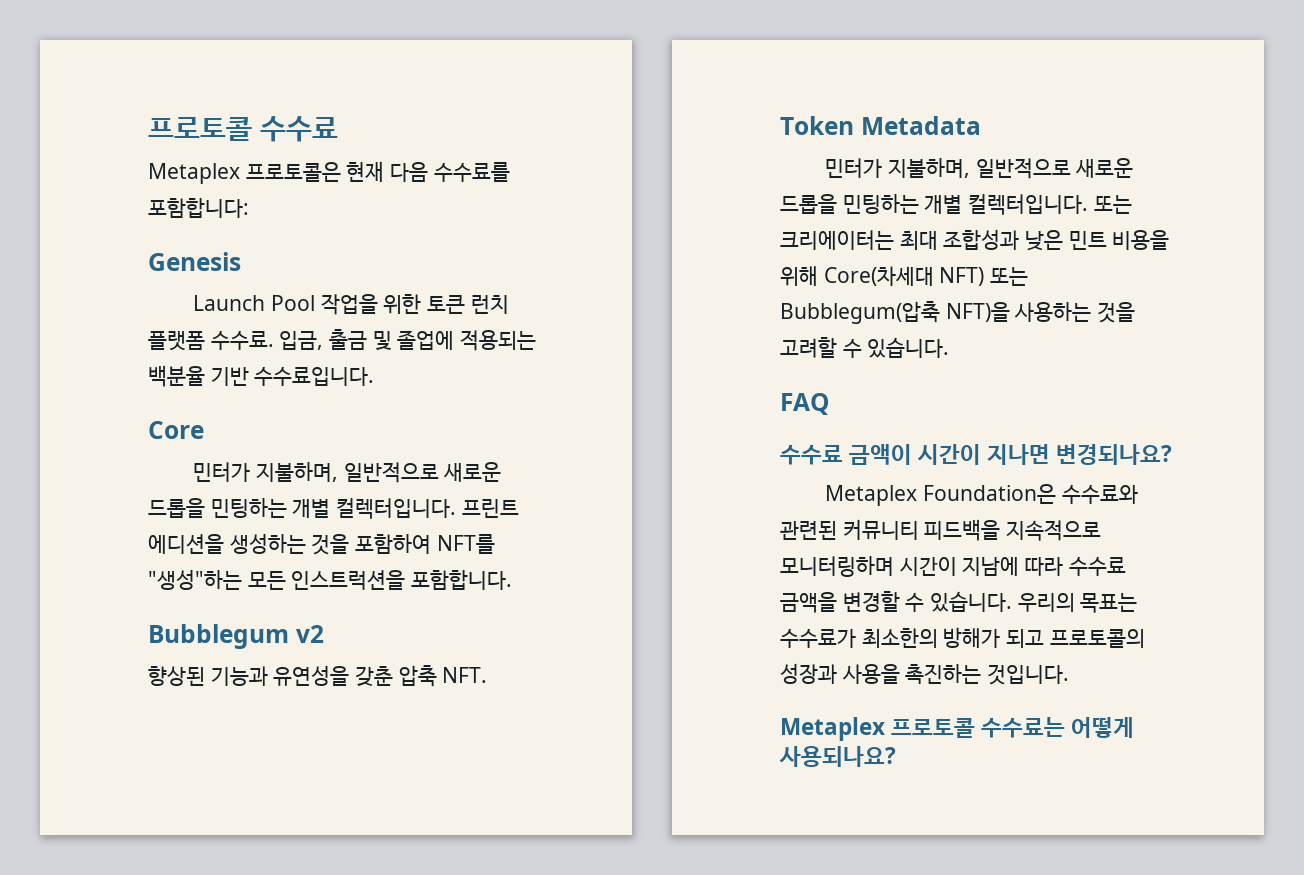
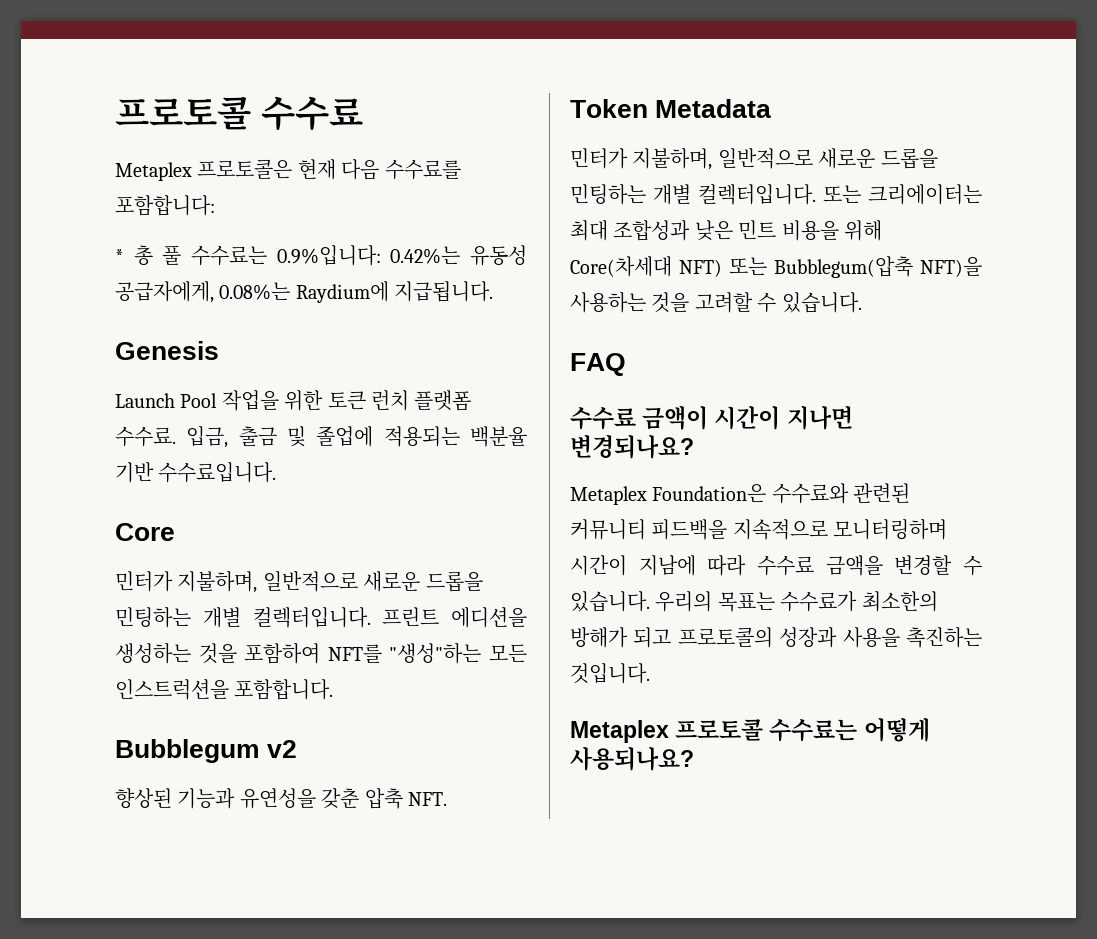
+ * 총 풀 수수료는 0.9%입니다: 0.42%는 유동성 공급자에게, 0.08%는 Raydium에 지급됩니다.

